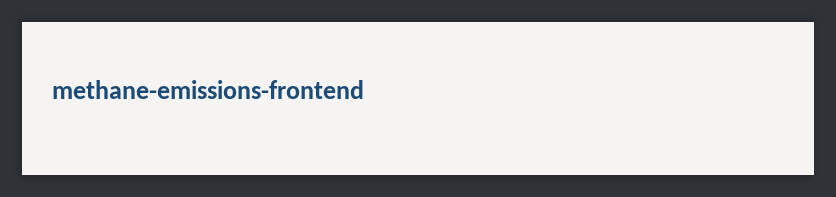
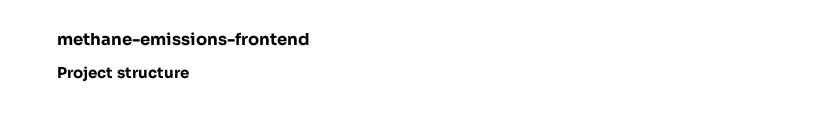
+ Project structure

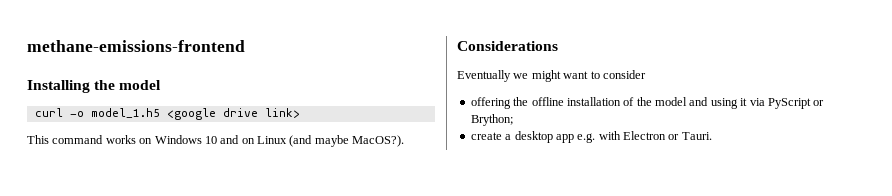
- Project structure
+ Installing the model
+ curl -o model_1.h5 <google drive link>
+ This command works on Windows 10 and on Linux (and maybe MacOS?).
+ Considerations
+ Eventually we might want to consider
+ offering the offline installation of the model and using it via PyScript or Brython;
+ create a desktop app e.g. with Electron or Tauri.

